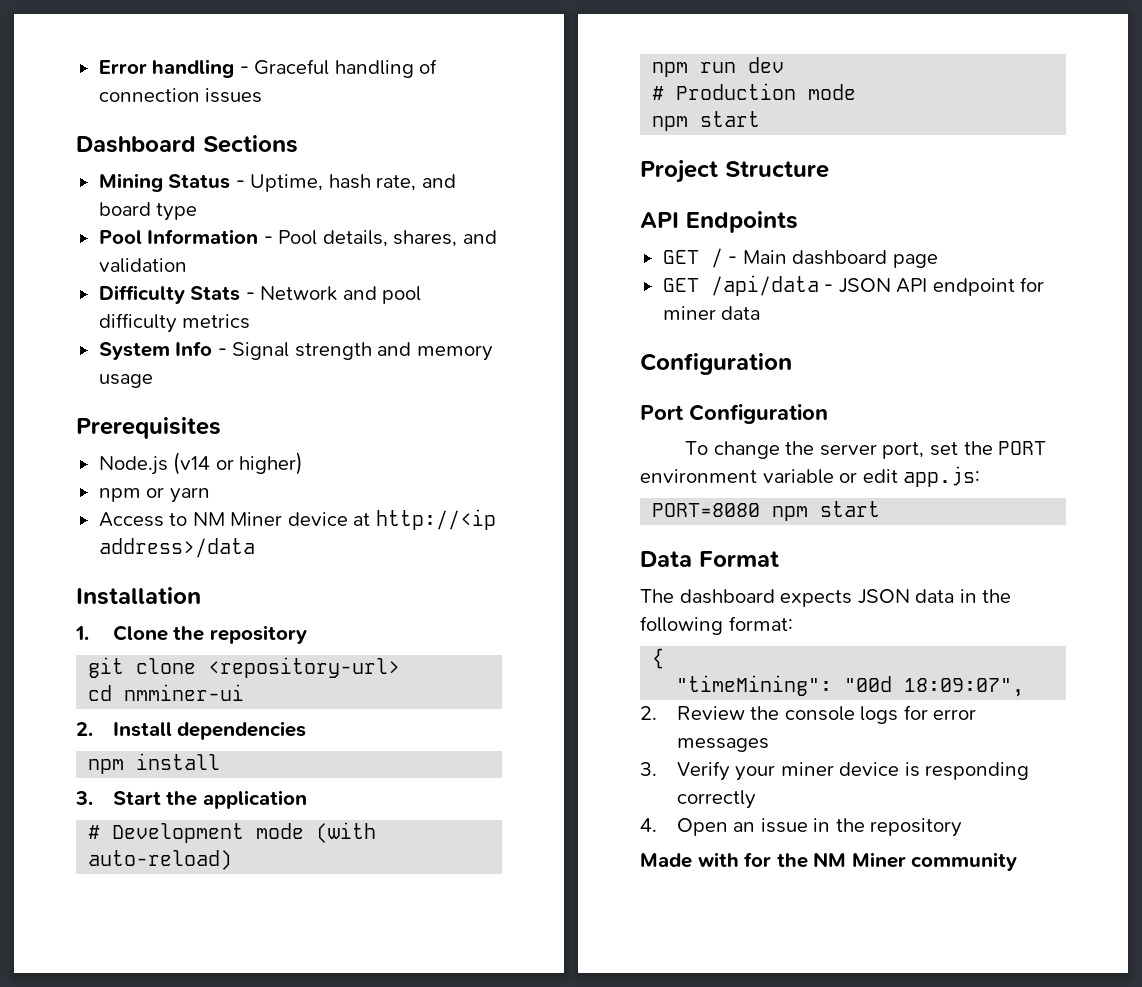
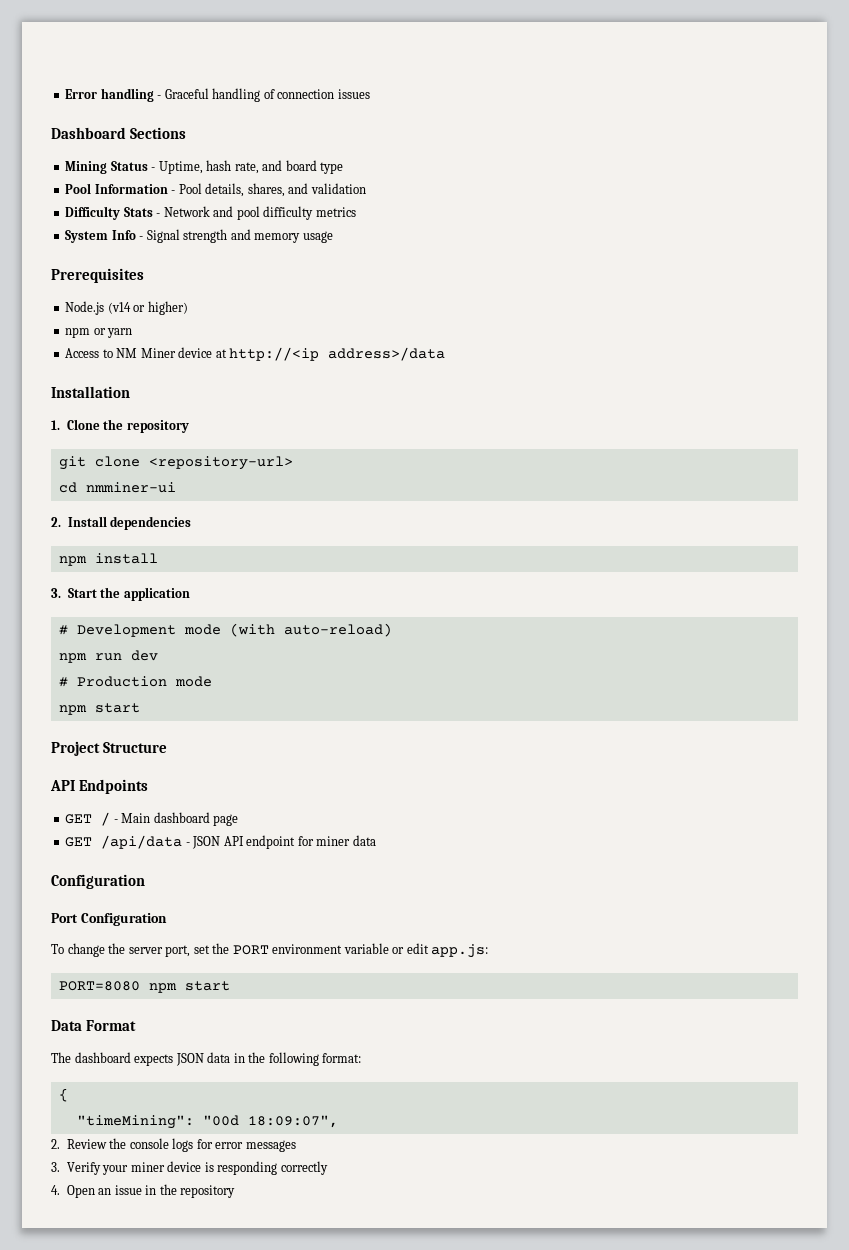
- Made with for the NM Miner community

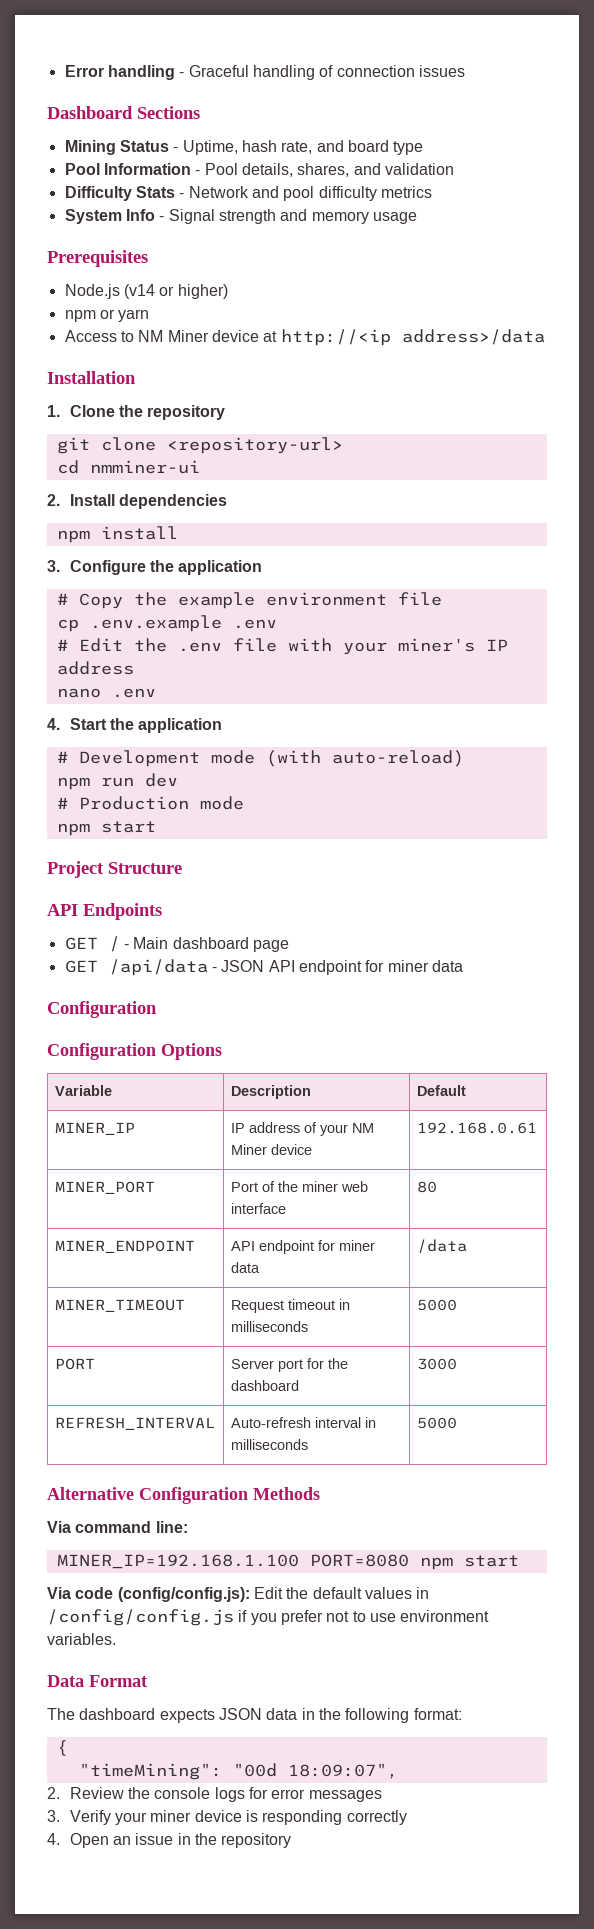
- 3. Start the application
+ 3. Configure the application
+ # Copy the example environment file
+ cp .env.example .env
+ # Edit the .env file with your miner's IP address
+ nano .env
+ 4. Start the application
- Port Configuration
- To change the server port, set the PORT environment variable or edit app.js:
- PORT=8080 npm start
+ Configuration Options
+ Variable | Description | Default
+ MINER_IP | IP address of your NM Miner device | 192.168.0.61
+ MINER_PORT | Port of the miner web interface | 80
+ MINER_ENDPOINT | API endpoint for miner data | /data
+ MINER_TIMEOUT | Request timeout in milliseconds | 5000
+ PORT | Server port for the dashboard | 3000
+ REFRESH_INTERVAL | Auto-refresh interval in milliseconds | 5000
+ Alternative Configuration Methods
+ Via command line:
+ MINER_IP=192.168.1.100 PORT=8080 npm start
+ Via code (config/config.js): Edit the default values in /config/config.js if you prefer not to use environment variables.

